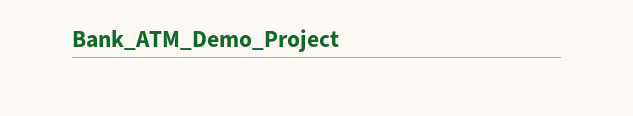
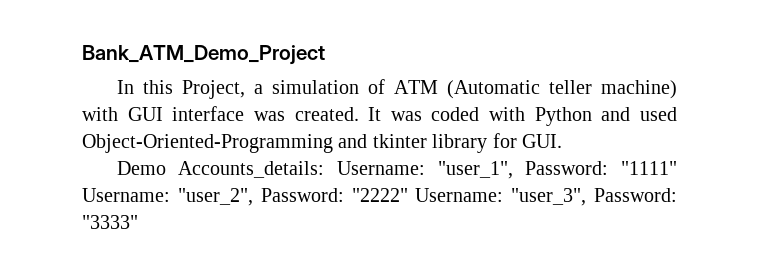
+ In this Project, a simulation of ATM (Automatic teller machine) with GUI interface was created. It was coded with Python and used Object-Oriented-Programming and tkinter library for GUI.
+ Demo Accounts_details: Username: "user_1", Password: "1111" Username: "user_2", Password: "2222" Username: "user_3", Password: "3333"

